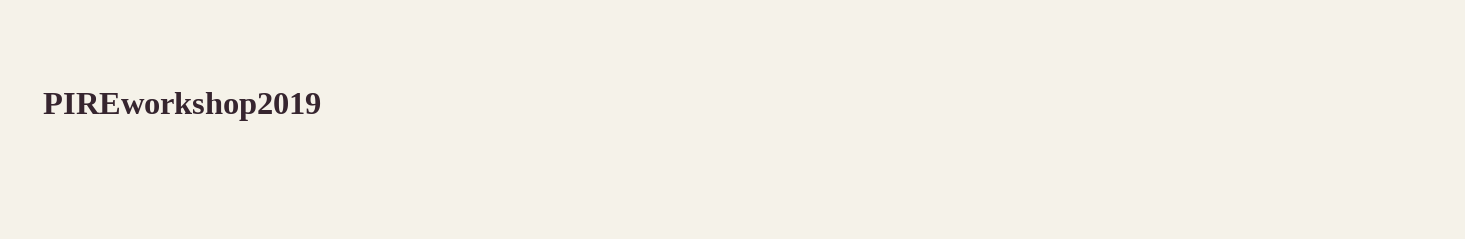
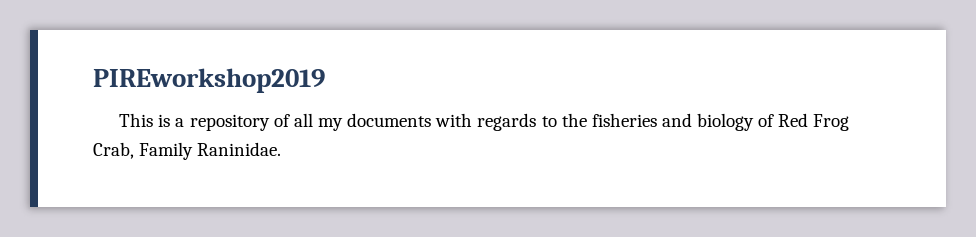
+ This is a repository of all my documents with regards to the fisheries and biology of Red Frog Crab, Family Raninidae.

